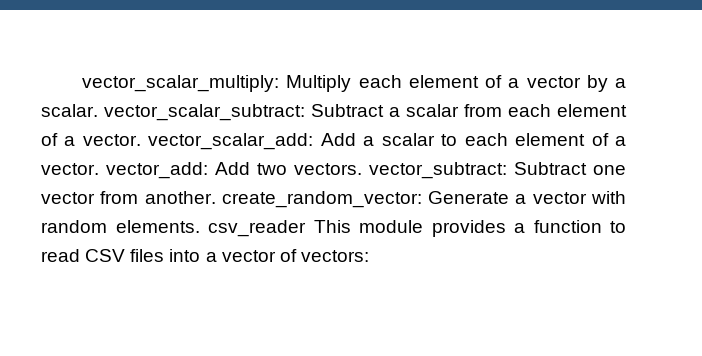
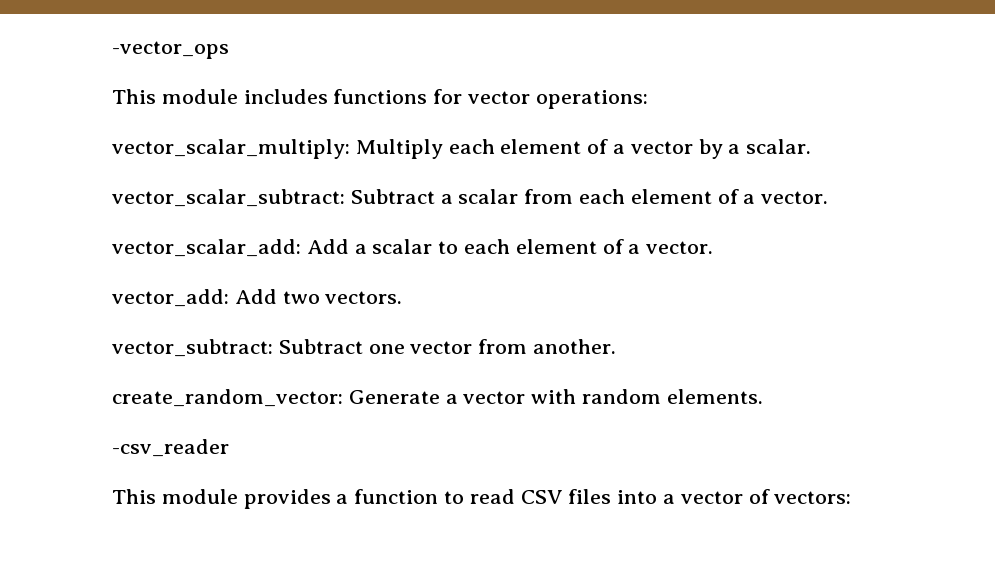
+ -vector_ops
+ This module includes functions for vector operations:
- Multiply each element of a vector by a scalar. vector_scalar_subtract:
+ Multiply each element of a vector by a scalar.
+ vector_scalar_subtract:
- Subtract a scalar from each element of a vector. vector_scalar_add:
+ Subtract a scalar from each element of a vector.
+ vector_scalar_add:
- Add a scalar to each element of a vector. vector_add:
+ Add a scalar to each element of a vector.
+ vector_add:
- Add two vectors. vector_subtract:
+ Add two vectors.
+ vector_subtract:
- Subtract one vector from another. create_random_vector:
+ Subtract one vector from another.
+ create_random_vector:
- Generate a vector with random elements. csv_reader This module provides a function to read CSV files into a vector of vectors:
+ Generate a vector with random elements.
+ -csv_reader
+ This module provides a function to read CSV files into a vector of vectors:

